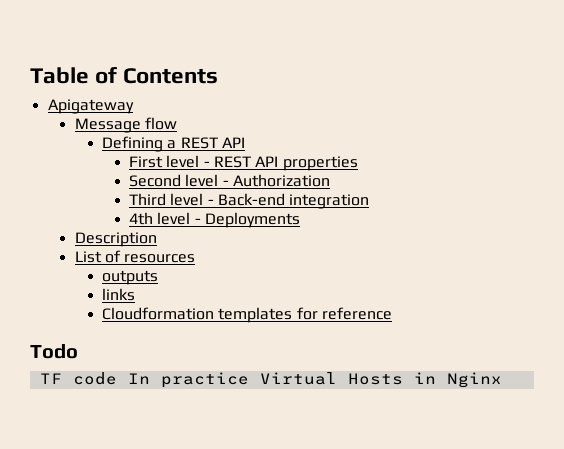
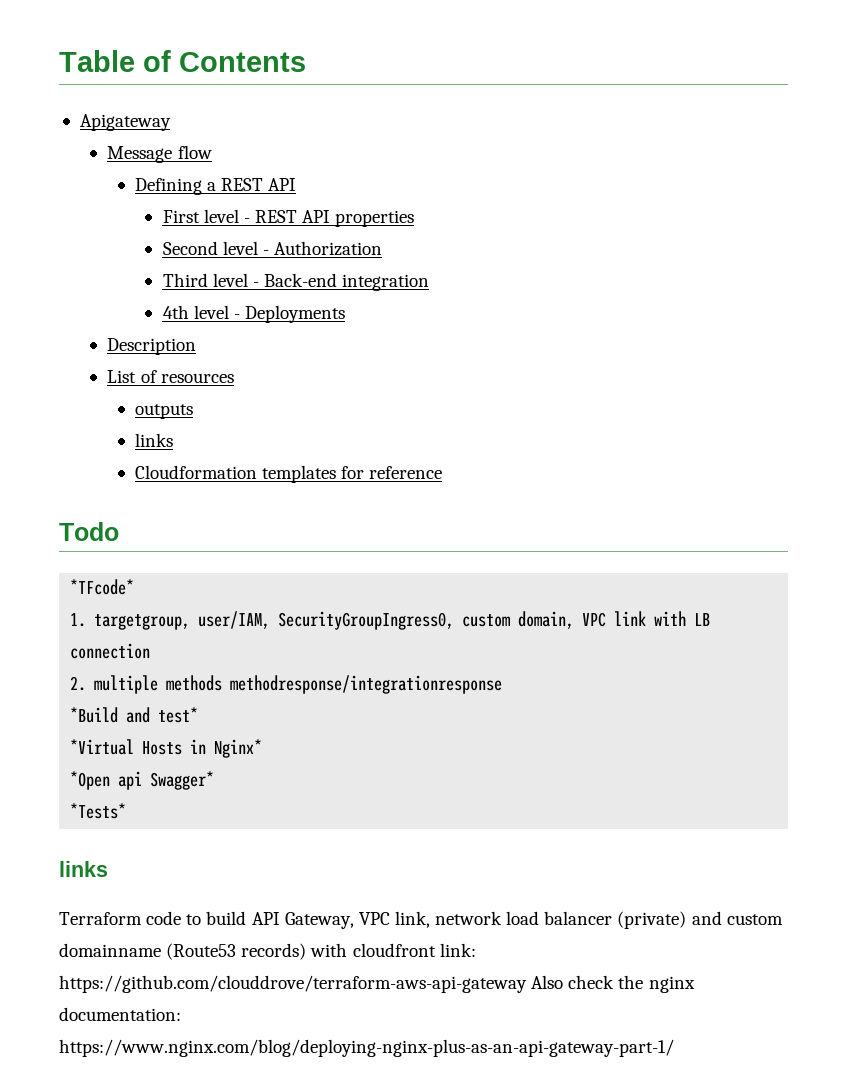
- TF code In practice Virtual Hosts in Nginx
+ *TFcode*
+ 1. targetgroup, user/IAM, SecurityGroupIngress0, custom domain, VPC link with LB connection
+ 2. multiple methods methodresponse/integrationresponse
+ *Build and test*
+ *Virtual Hosts in Nginx*
+ *Open api Swagger*
+ *Tests*
+ links
+ Terraform code to build API Gateway, VPC link, network load balancer (private) and custom domainname (Route53 records) with cloudfront link: https://github.com/clouddrove/terraform-aws-api-gateway Also check the nginx documentation: https://www.nginx.com/blog/deploying-nginx-plus-as-an-api-gateway-part-1/

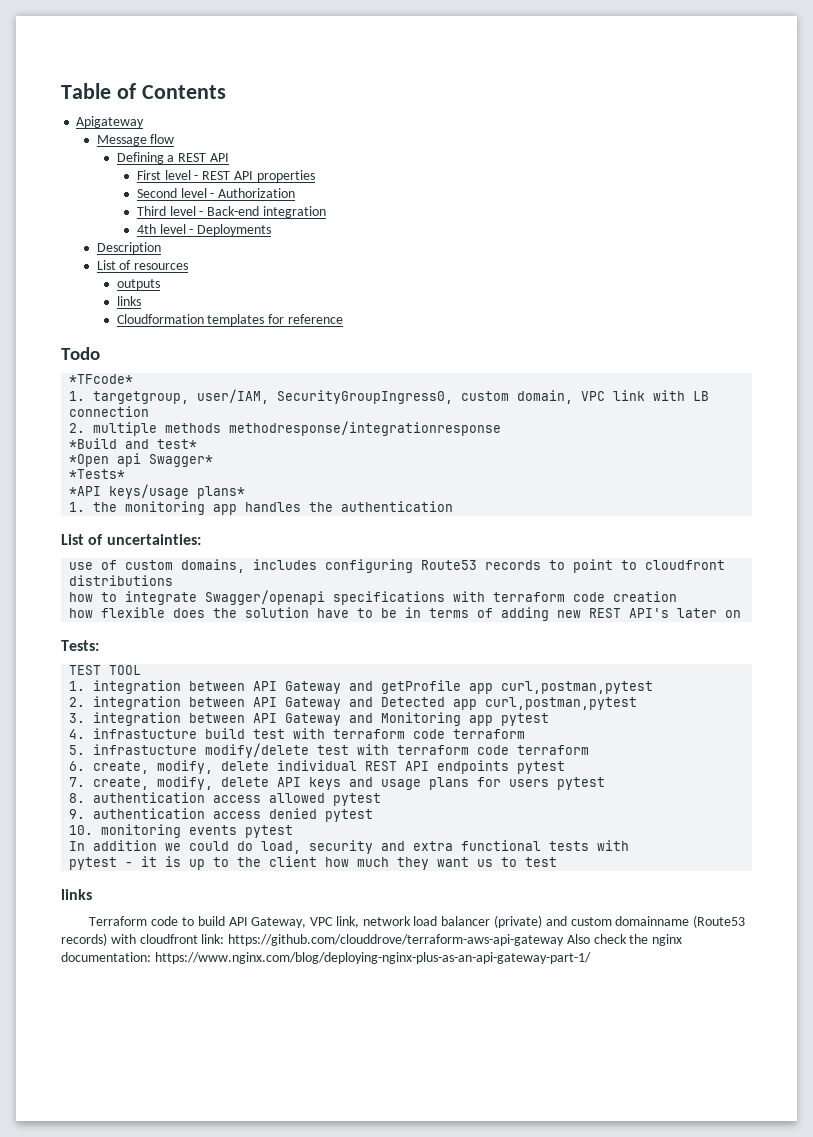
- *Virtual Hosts in Nginx*
+ *API keys/usage plans*
+ 1. the monitoring app handles the authentication
+ List of uncertainties:
+ use of custom domains, includes configuring Route53 records to point to cloudfront distributions
+ how to integrate Swagger/openapi specifications with terraform code creation
+ how flexible does the solution have to be in terms of adding new REST API's later on
+ Tests:
+ TEST TOOL
+ 1. integration between API Gateway and getProfile app curl,postman,pytest
+ 2. integration between API Gateway and Detected app curl,postman,pytest
+ 3. integration between API Gateway and Monitoring app pytest
+ 4. infrastucture build test with terraform code terraform
+ 5. infrastucture modify/delete test with terraform code terraform
+ 6. create, modify, delete individual REST API endpoints pytest
+ 7. create, modify, delete API keys and usage plans for users pytest
+ 8. authentication access allowed pytest
+ 9. authentication access denied pytest
+ 10. monitoring events pytest
+ In addition we could do load, security and extra functional tests with
+ pytest - it is up to the client how much they want us to test

